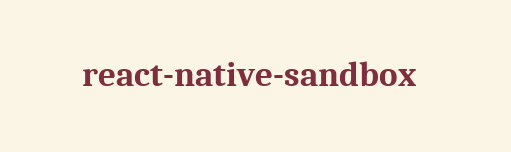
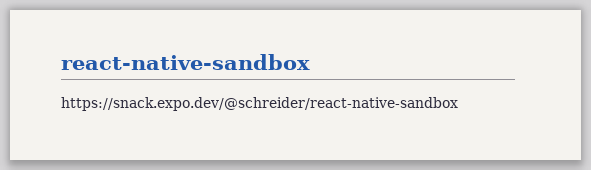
+ https://snack.expo.dev/@schreider/react-native-sandbox

